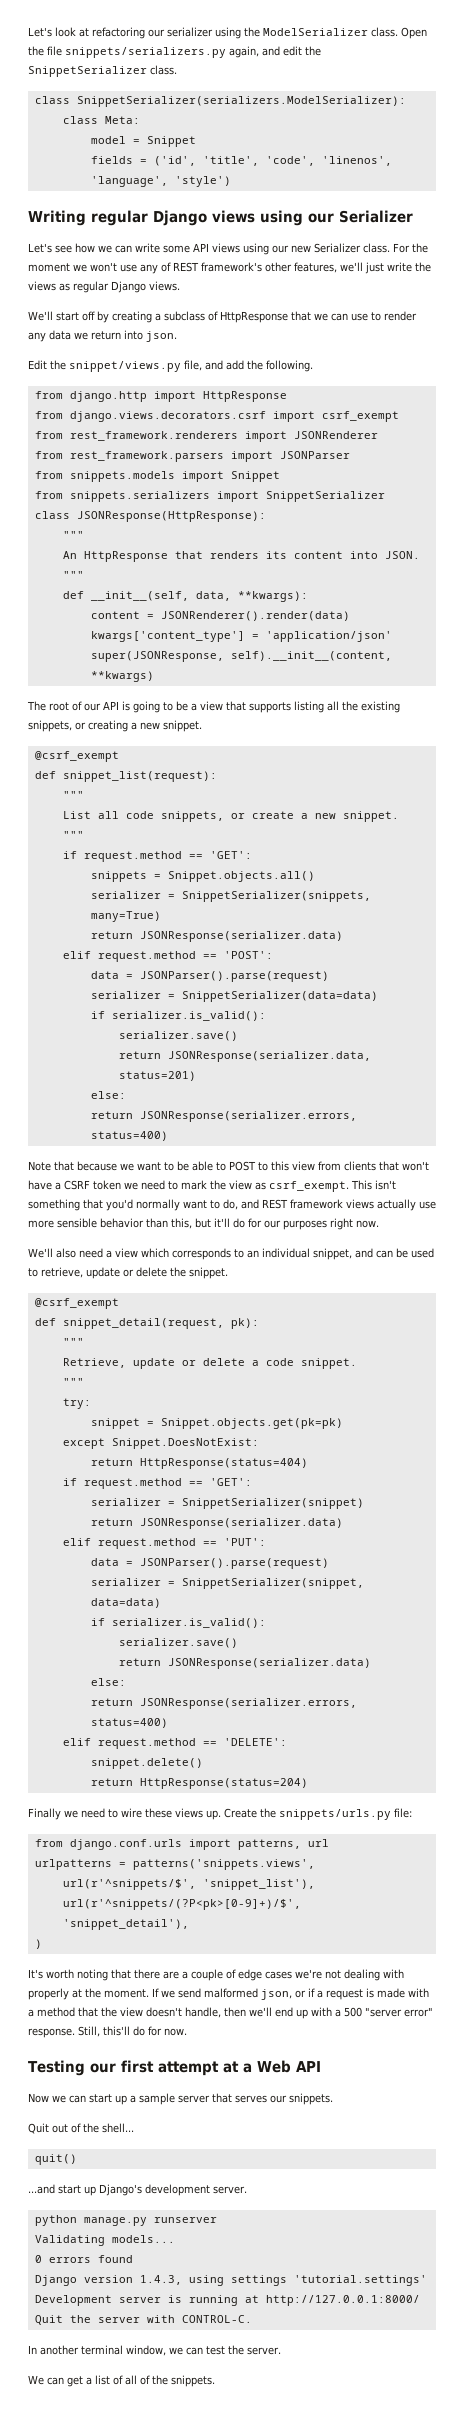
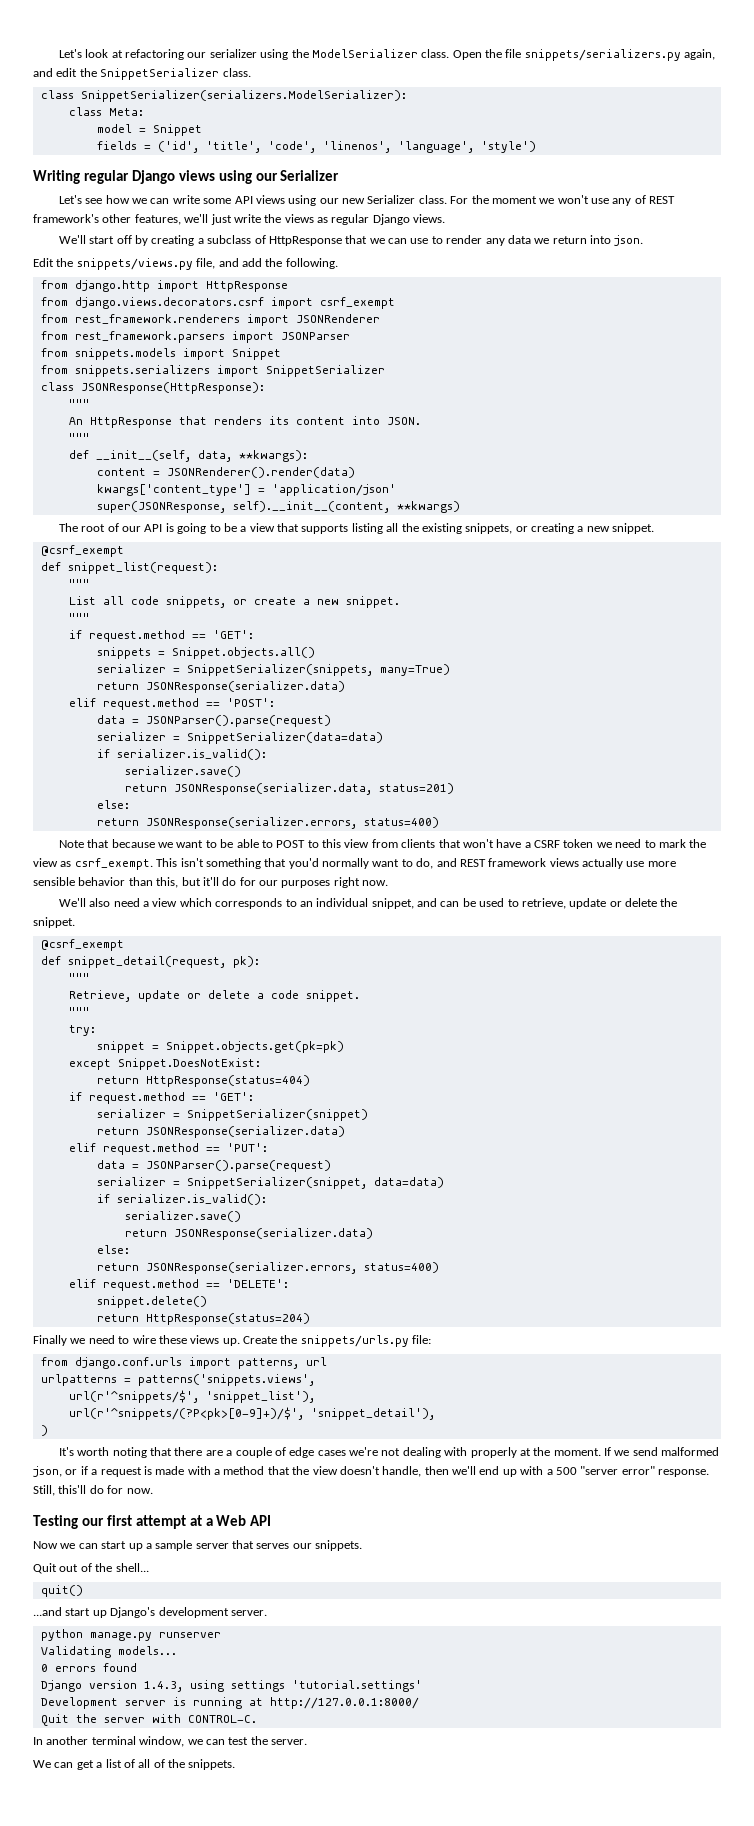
- Edit the snippet/views.py file, and add the following.
+ Edit the snippets/views.py file, and add the following.

